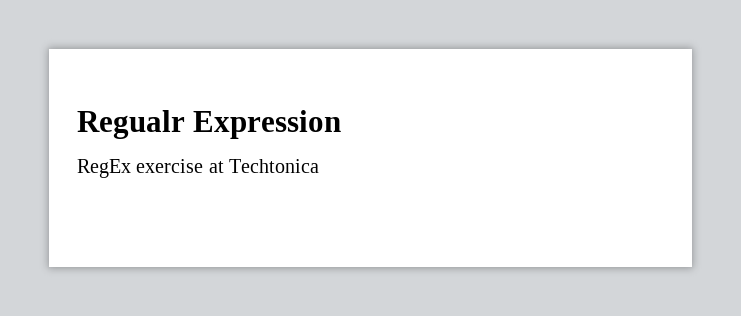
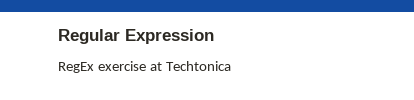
- Regualr Expression
+ Regular Expression

